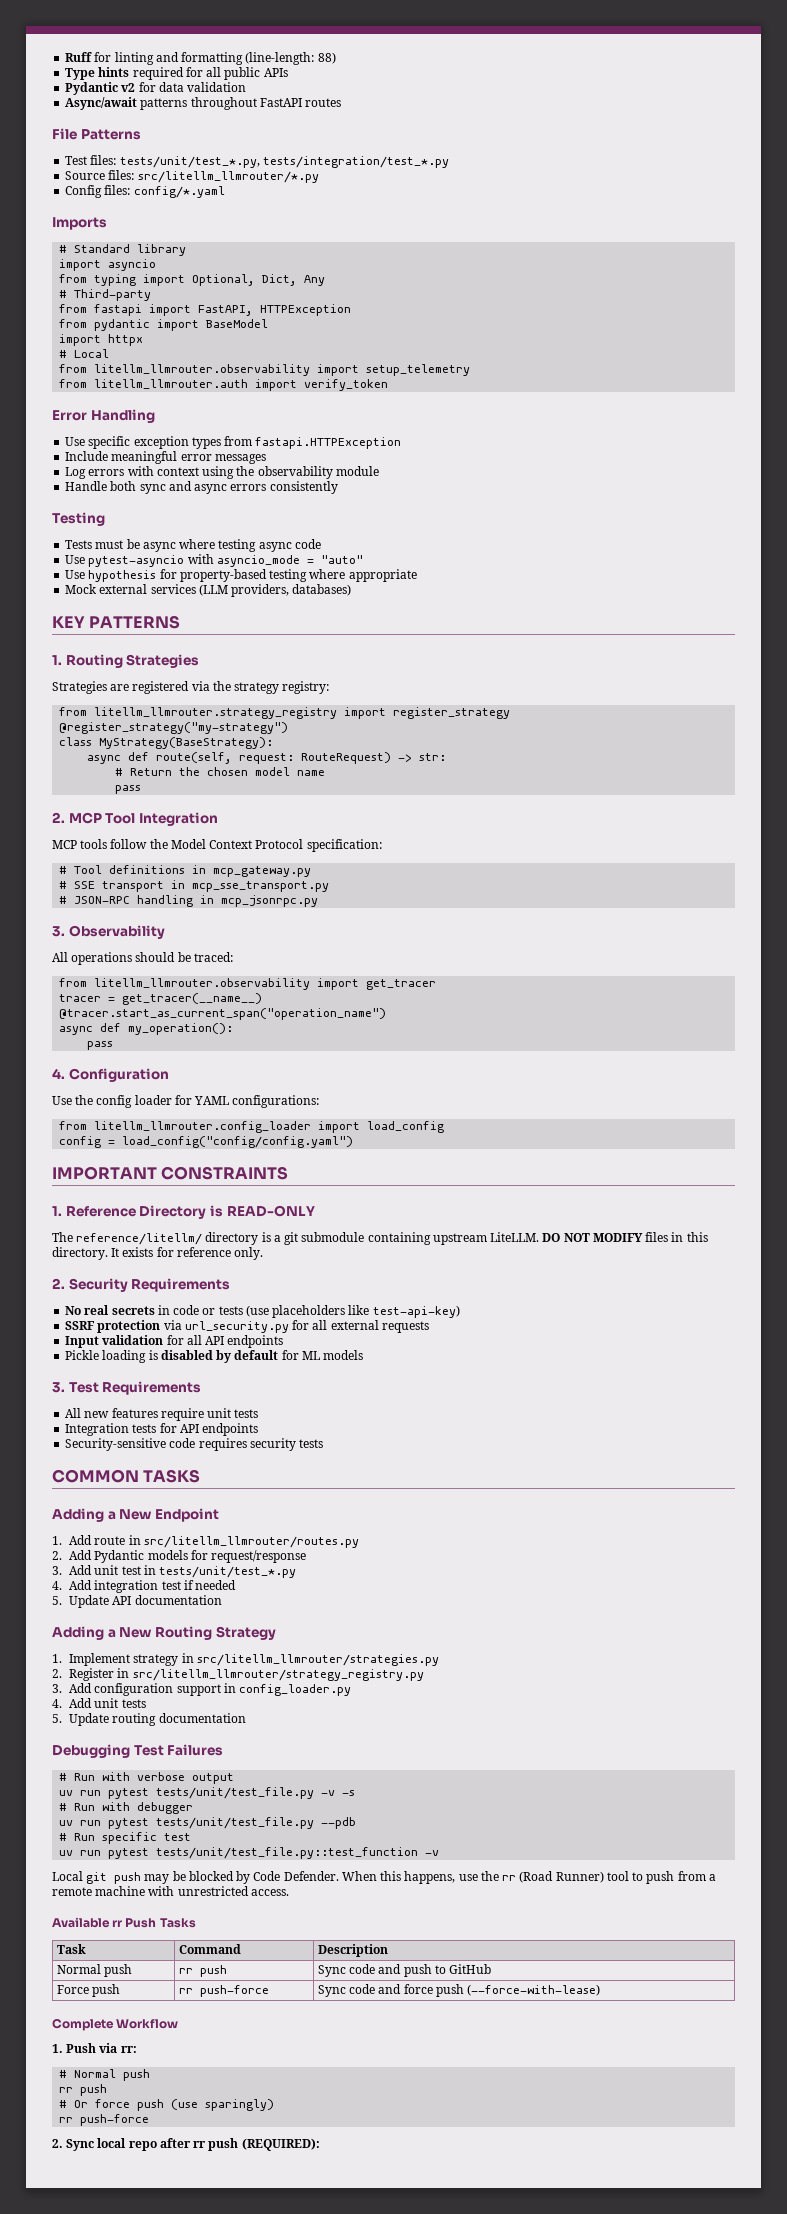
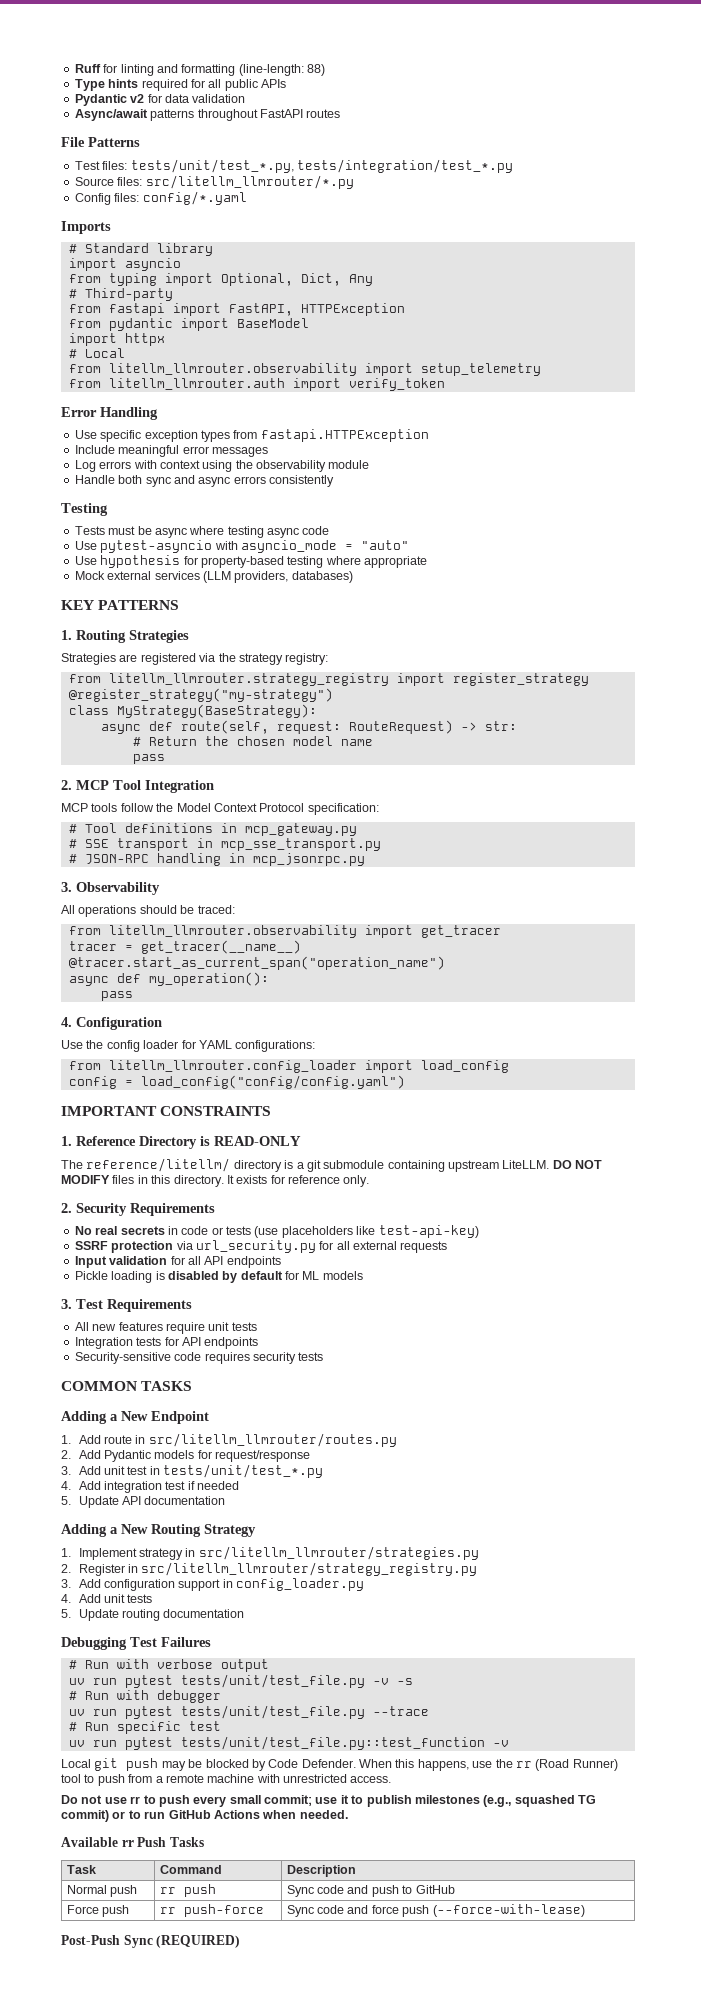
- uv run pytest tests/unit/test_file.py --pdb
+ uv run pytest tests/unit/test_file.py --trace
+ Do not use rr to push every small commit; use it to publish milestones (e.g., squashed TG commit) or to run GitHub Actions when needed.
- Complete Workflow
- 1. Push via rr:
- # Normal push
- rr push
- # Or force push (use sparingly)
- rr push-force
- 2. Sync local repo after rr push (REQUIRED):
+ Post-Push Sync (REQUIRED)

